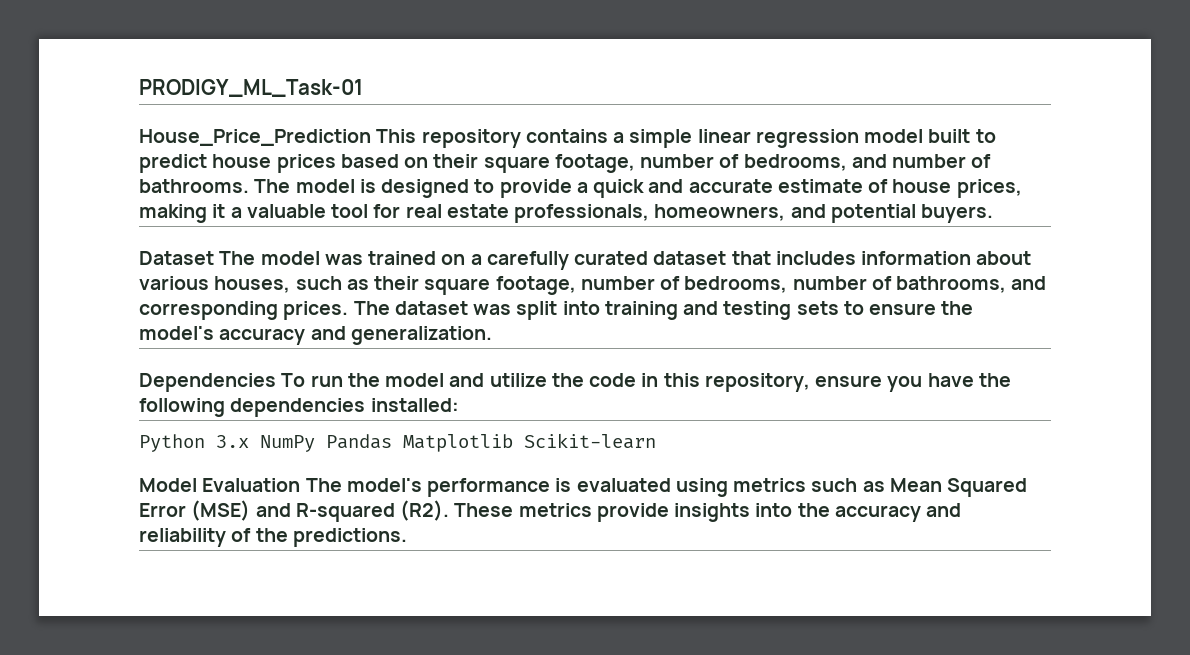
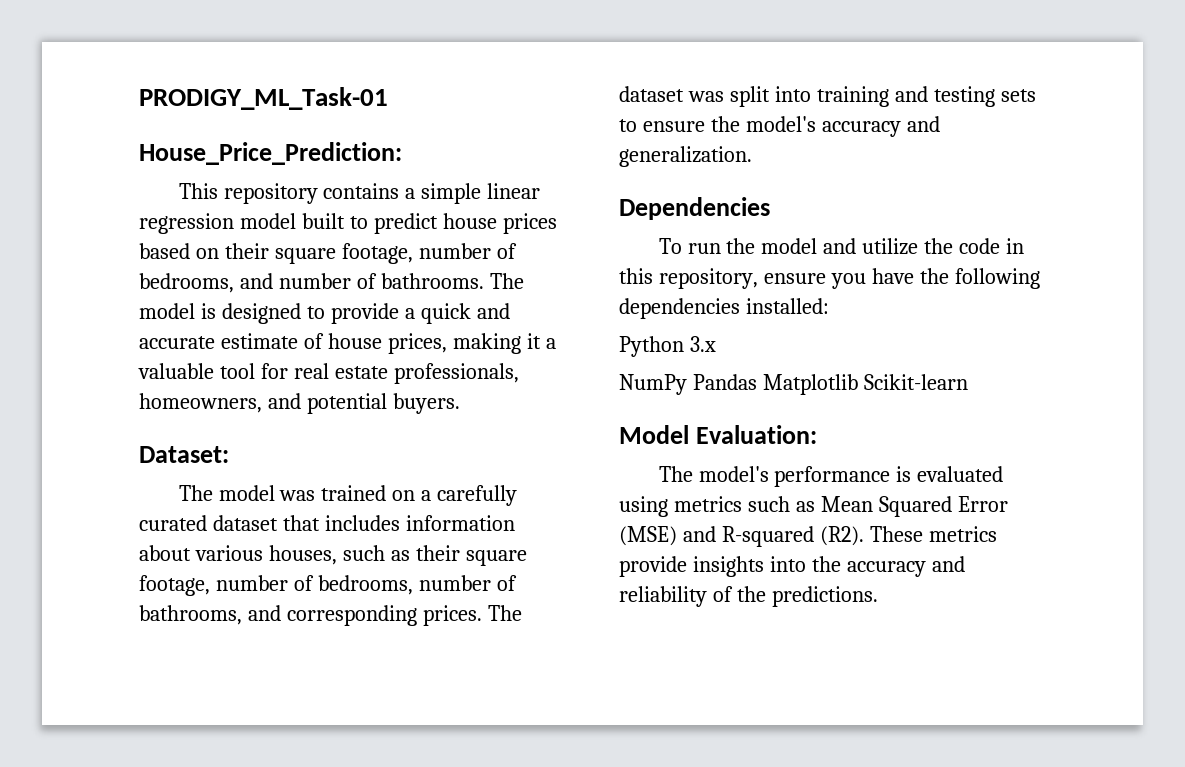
- House_Price_Prediction This repository contains a simple linear regression model built to predict house prices based on their square footage, number of bedrooms, and number of bathrooms.
+ House_Price_Prediction:
+ This repository contains a simple linear regression model built to predict house prices based on their square footage, number of bedrooms, and number of bathrooms.
- Dataset The model was trained on a carefully curated dataset that includes information about various houses, such as their square footage, number of bedrooms, number of bathrooms, and corresponding prices.
+ Dataset:
+ The model was trained on a carefully curated dataset that includes information about various houses, such as their square footage, number of bedrooms, number of bathrooms, and corresponding prices.
- Dependencies To run the model and utilize the code in this repository, ensure you have the following dependencies installed:
+ Dependencies
+ To run the model and utilize the code in this repository, ensure you have the following dependencies installed:
- Python 3.x NumPy Pandas Matplotlib Scikit-learn
+ Python 3.x
+ NumPy Pandas Matplotlib Scikit-learn
- Model Evaluation The model's performance is evaluated using metrics such as Mean Squared Error (MSE) and R-squared (R2). These metrics provide insights into the accuracy and reliability of the predictions.
+ Model Evaluation:
+ The model's performance is evaluated using metrics such as Mean Squared Error (MSE) and R-squared (R2). These metrics provide insights into the accuracy and reliability of the predictions.

